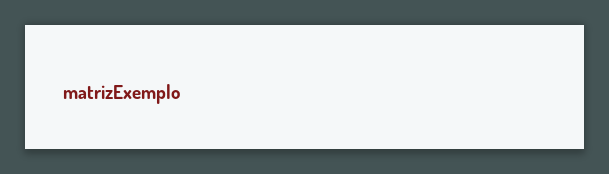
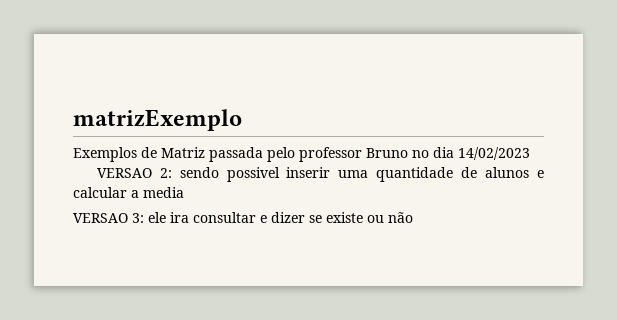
+ Exemplos de Matriz passada pelo professor Bruno no dia 14/02/2023
+ VERSAO 2: sendo possivel inserir uma quantidade de alunos e calcular a media
+ VERSAO 3: ele ira consultar e dizer se existe ou não

